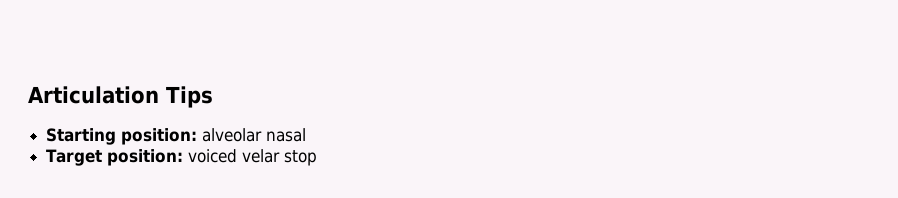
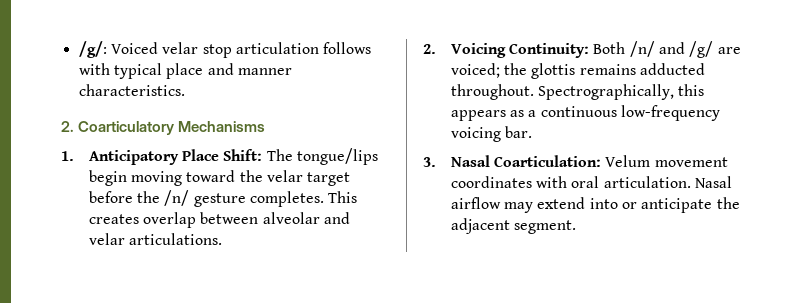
- Articulation Tips
- Starting position: alveolar nasal
- Target position: voiced velar stop
+ /g/: Voiced velar stop articulation follows with typical place and manner characteristics.
+ 2. Coarticulatory Mechanisms
+ 1. Anticipatory Place Shift: The tongue/lips begin moving toward the velar target before the /n/ gesture completes. This creates overlap between alveolar and velar articulations.
+ 2. Voicing Continuity: Both /n/ and /g/ are voiced; the glottis remains adducted throughout. Spectrographically, this appears as a continuous low-frequency voicing bar.
+ 3. Nasal Coarticulation: Velum movement coordinates with oral articulation. Nasal airflow may extend into or anticipate the adjacent segment.

